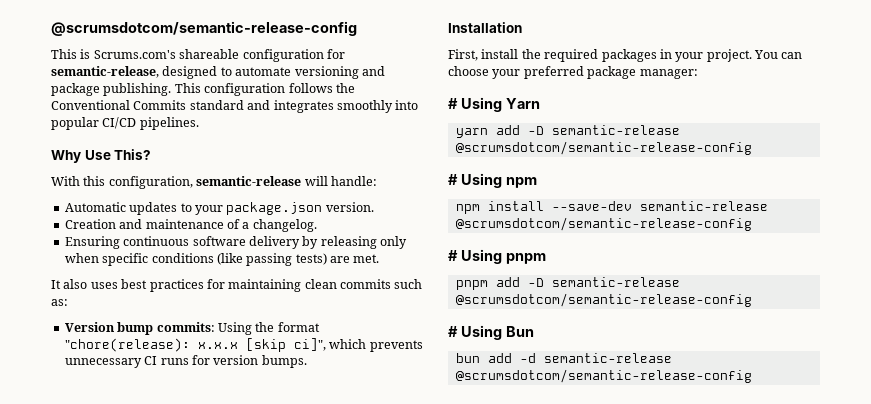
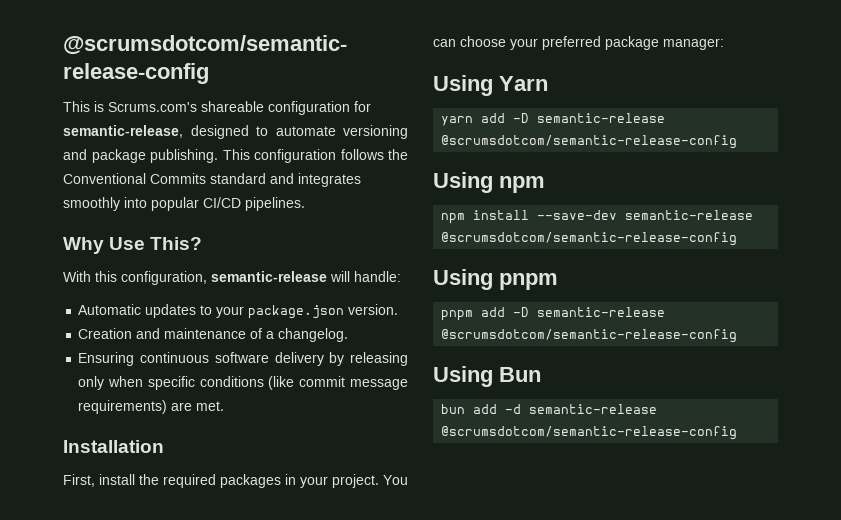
- Ensuring continuous software delivery by releasing only when specific conditions (like passing tests) are met.
+ Ensuring continuous software delivery by releasing only when specific conditions (like commit message requirements) are met.
- It also uses best practices for maintaining clean commits such as:
- Version bump commits: Using the format "chore(release): x.x.x [skip ci]", which prevents unnecessary CI runs for version bumps.
- # Using Yarn
+ Using Yarn
- # Using npm
+ Using npm
- # Using pnpm
+ Using pnpm
- # Using Bun
+ Using Bun

